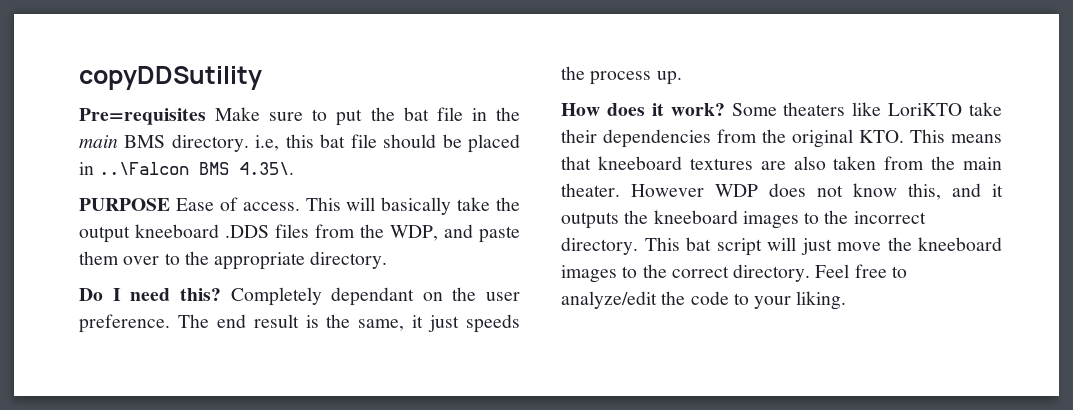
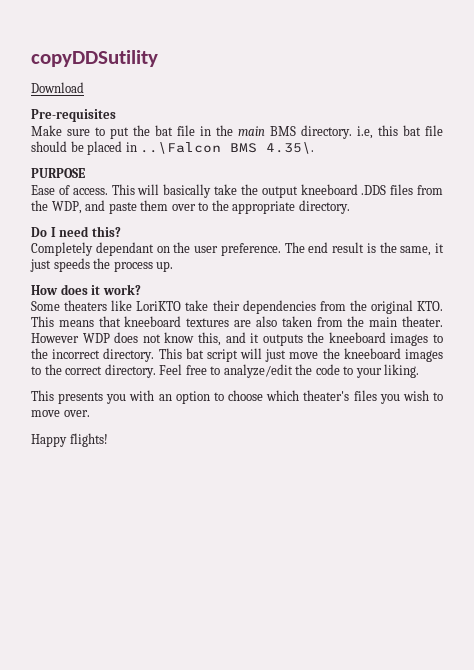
- Pre=requisites Make sure to put the bat file in the main BMS directory. i.e, this bat file should be placed in ..\Falcon BMS 4.35\.
+ Download
+ Pre-requisites
+ Make sure to put the bat file in the main BMS directory. i.e, this bat file should be placed in ..\Falcon BMS 4.35\.
- PURPOSE Ease of access.
+ PURPOSE
+ Ease of access.
- Do I need this? Completely dependant on the user preference.
+ Do I need this?
+ Completely dependant on the user preference.
- How does it work? Some theaters like LoriKTO take their dependencies from the original KTO. This means that kneeboard textures are also taken from the main theater.
+ How does it work?
+ Some theaters like LoriKTO take their dependencies from the original KTO. This means that kneeboard textures are also taken from the main theater.
+ This presents you with an option to choose which theater's files you wish to move over.
+ Happy flights!

